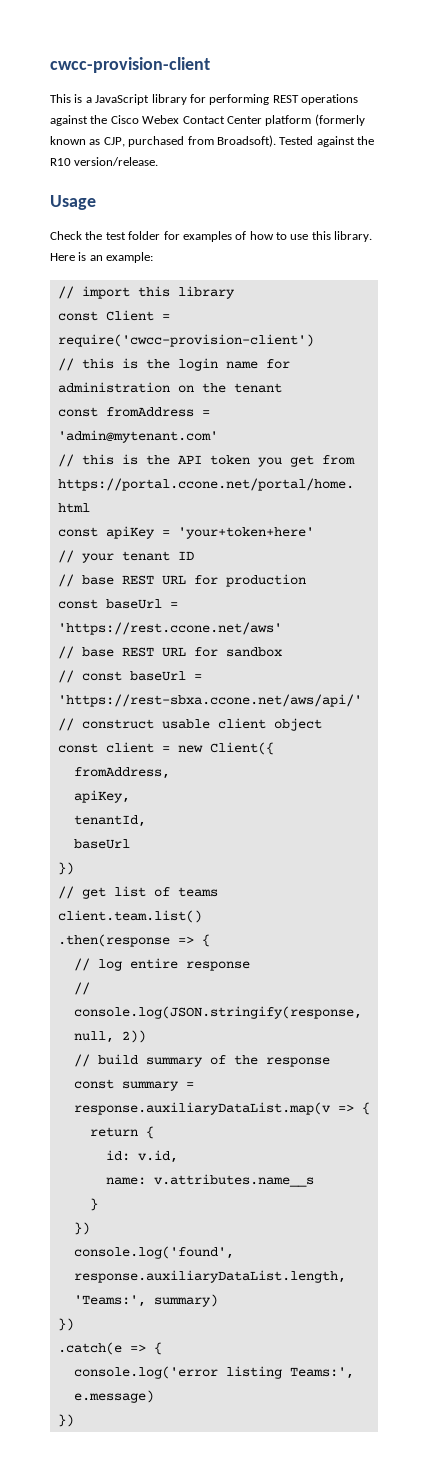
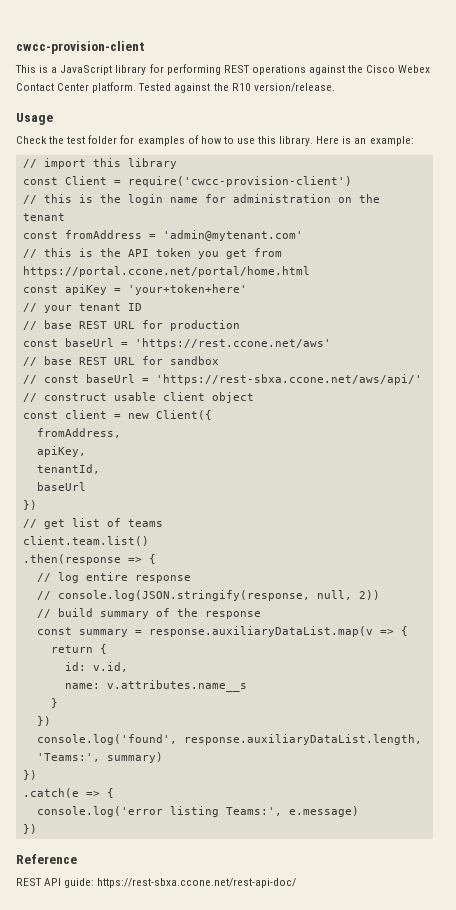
- This is a JavaScript library for performing REST operations against the Cisco Webex Contact Center platform (formerly known as CJP, purchased from Broadsoft).
+ This is a JavaScript library for performing REST operations against the Cisco Webex Contact Center platform.
+ Reference
+ REST API guide: https://rest-sbxa.ccone.net/rest-api-doc/

